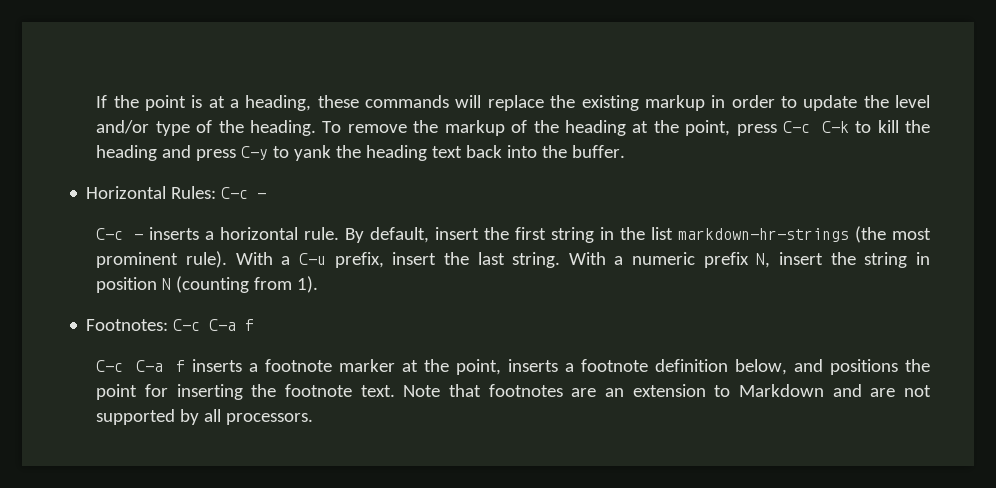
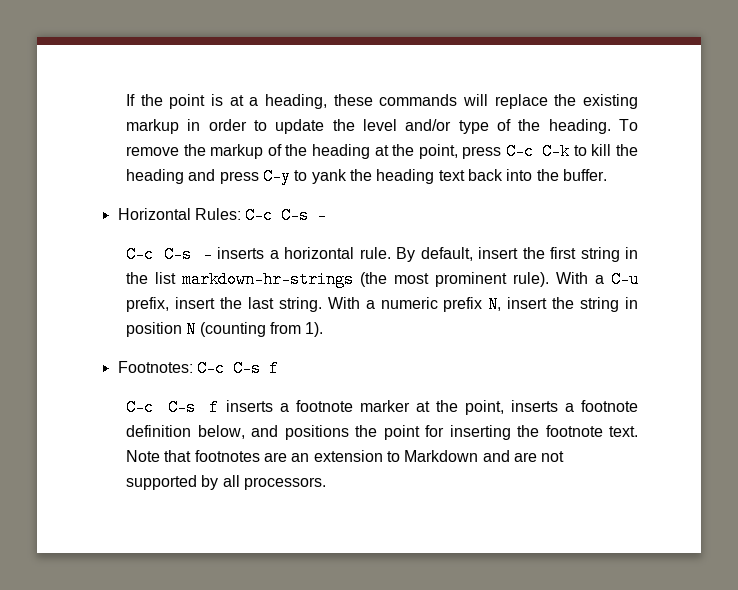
- Horizontal Rules: C-c -
+ Horizontal Rules: C-c C-s -
- C-c - inserts a horizontal rule.
+ C-c C-s - inserts a horizontal rule.
- Footnotes: C-c C-a f
+ Footnotes: C-c C-s f
- C-c C-a f inserts a footnote marker at the point, inserts a footnote definition below, and positions the point for inserting the footnote text.
+ C-c C-s f inserts a footnote marker at the point, inserts a footnote definition below, and positions the point for inserting the footnote text.

